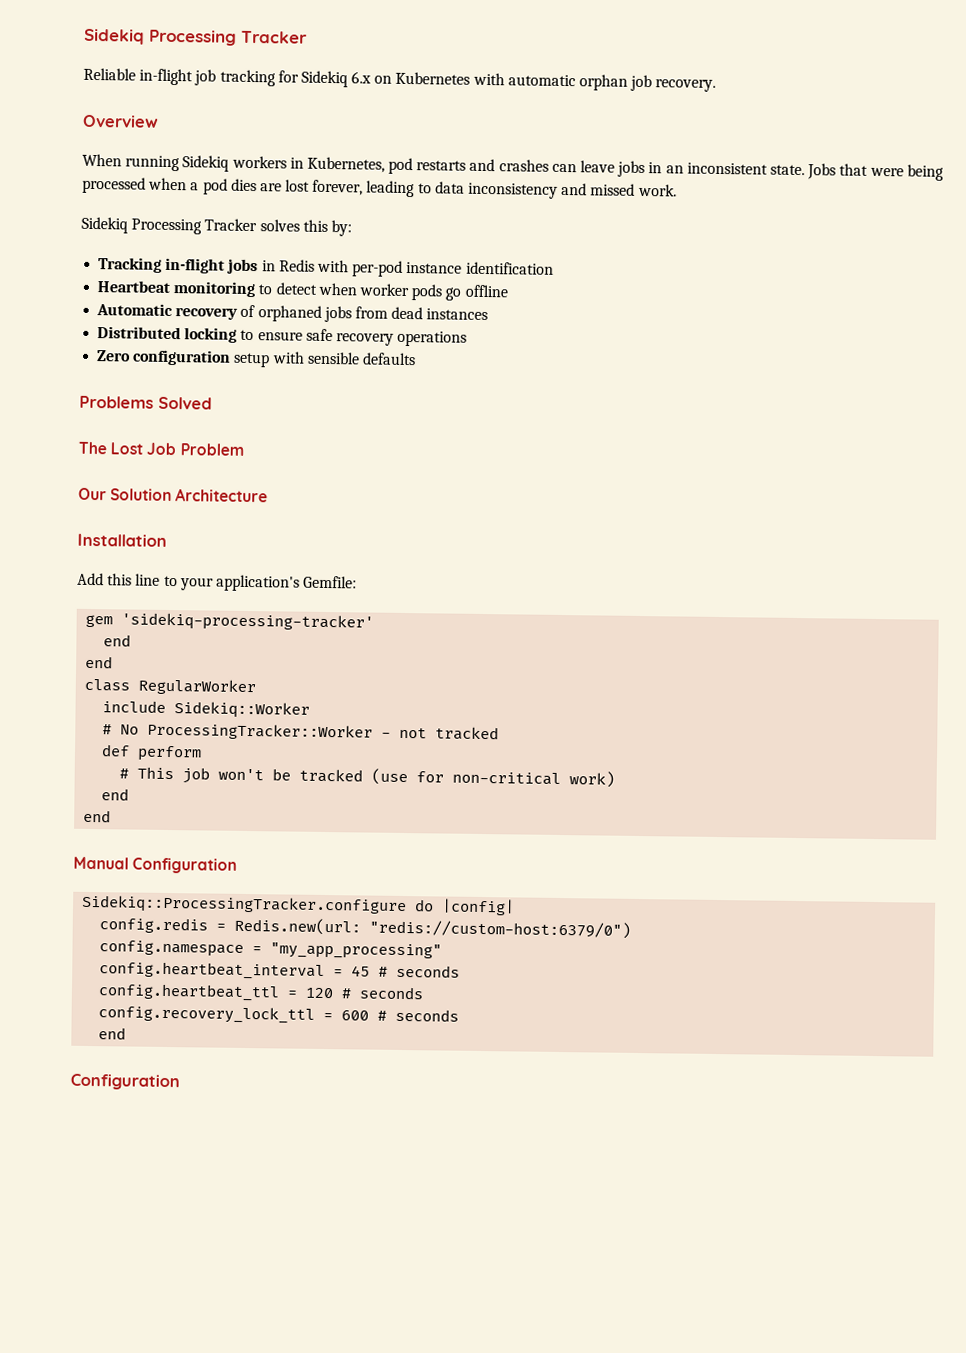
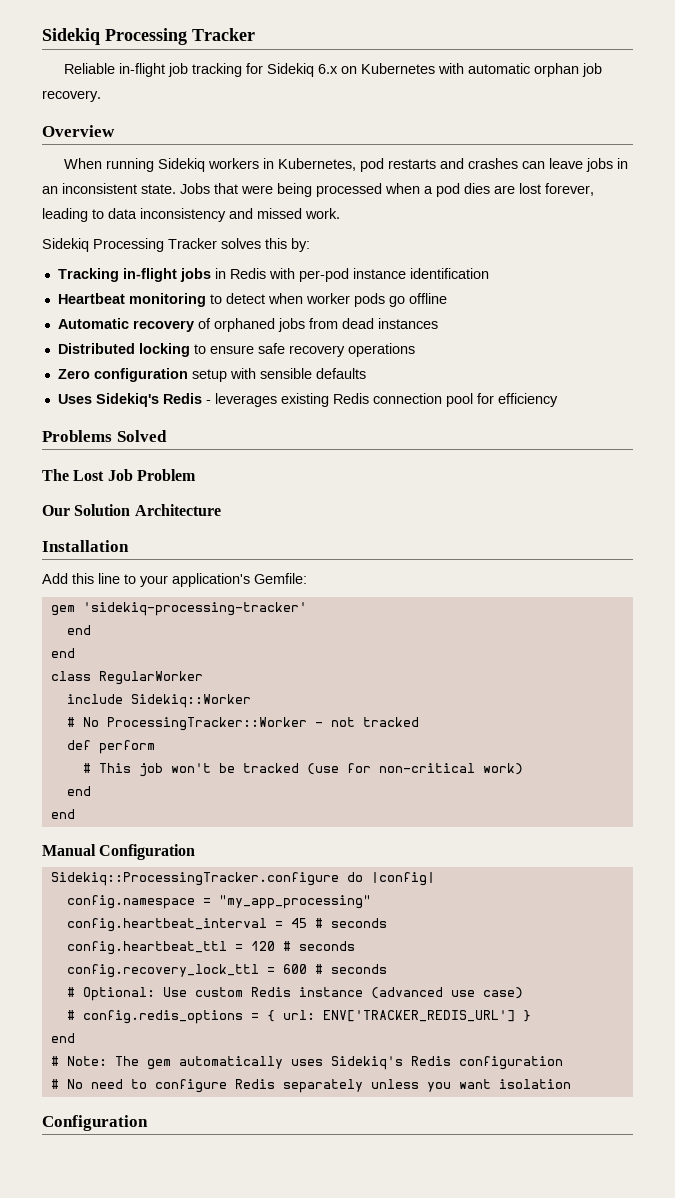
+ Uses Sidekiq's Redis - leverages existing Redis connection pool for efficiency
- config.redis = Redis.new(url: "redis://custom-host:6379/0")
  config.recovery_lock_ttl = 600 # seconds
+ # Optional: Use custom Redis instance (advanced use case)
+ # config.redis_options = { url: ENV['TRACKER_REDIS_URL'] }
  end
+ # Note: The gem automatically uses Sidekiq's Redis configuration
+ # No need to configure Redis separately unless you want isolation

